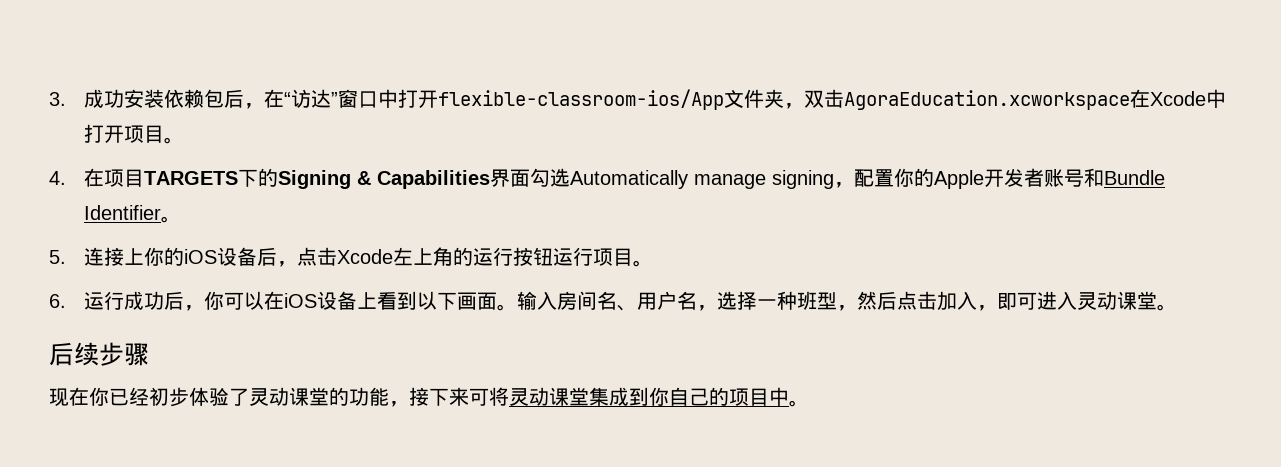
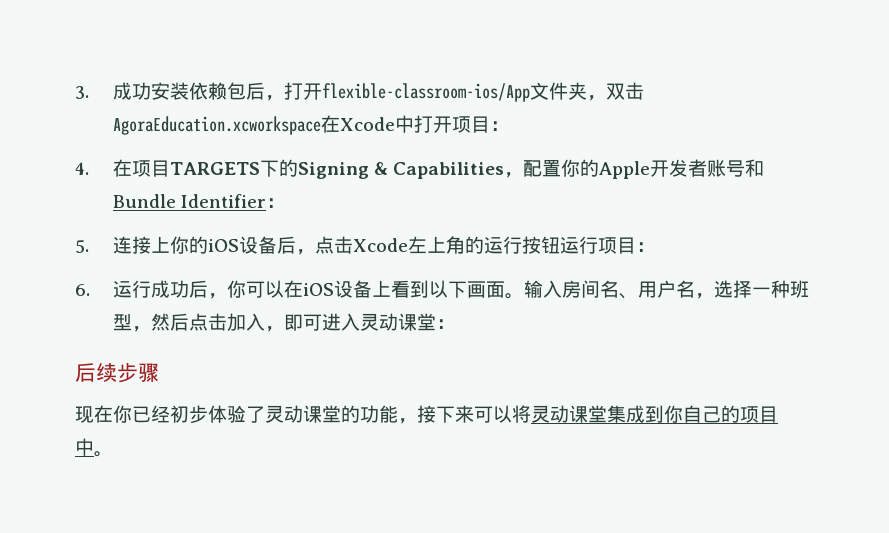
- 3.成功安装依赖包后，在“访达”窗口中打开flexible-classroom-ios/App文件夹，双击AgoraEducation.xcworkspace在Xcode中打开项目。
+ 3.成功安装依赖包后，打开flexible-classroom-ios/App文件夹，双击AgoraEducation.xcworkspace在Xcode中打开项目：
- 4.在项目TARGETS下的Signing & Capabilities界面勾选Automatically manage signing，配置你的Apple开发者账号和Bundle Identifier。
+ 4.在项目TARGETS下的Signing & Capabilities，配置你的Apple开发者账号和Bundle Identifier：
- 5.连接上你的iOS设备后，点击Xcode左上角的运行按钮运行项目。
+ 5.连接上你的iOS设备后，点击Xcode左上角的运行按钮运行项目：
- 输入房间名、用户名，选择一种班型，然后点击加入，即可进入灵动课堂。
+ 输入房间名、用户名，选择一种班型，然后点击加入，即可进入灵动课堂：
- 现在你已经初步体验了灵动课堂的功能，接下来可将灵动课堂集成到你自己的项目中。
+ 现在你已经初步体验了灵动课堂的功能，接下来可以将灵动课堂集成到你自己的项目中。

